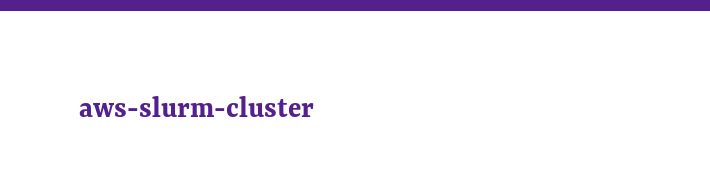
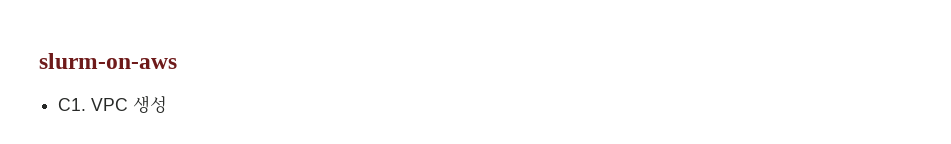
- aws-slurm-cluster
+ slurm-on-aws
+ C1. VPC 생성

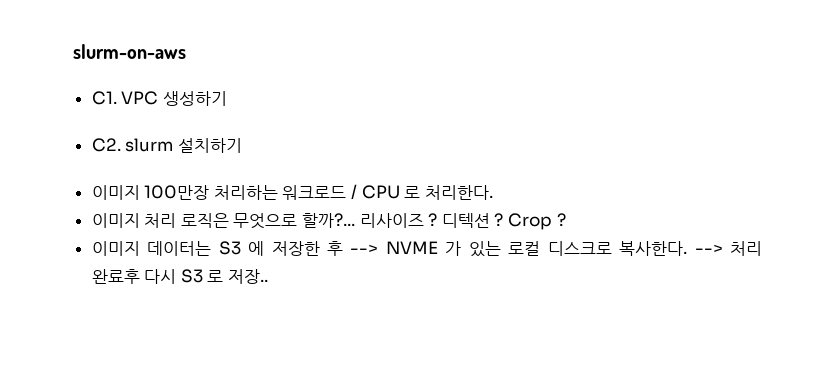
- C1. VPC 생성
+ C1. VPC 생성하기
+ C2. slurm 설치하기
+ 이미지 100만장 처리하는 워크로드 / CPU 로 처리한다.
+ 이미지 처리 로직은 무엇으로 할까?... 리사이즈 ? 디텍션 ? Crop ?
+ 이미지 데이터는 S3 에 저장한 후 --> NVME 가 있는 로컬 디스크로 복사한다. --> 처리 완료후 다시 S3 로 저장..

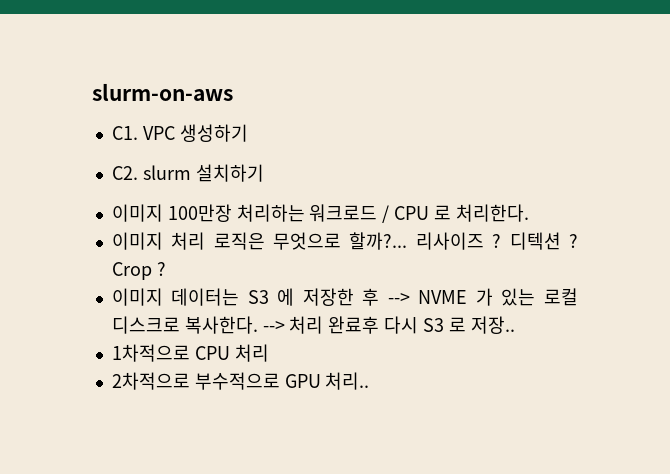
+ 1차적으로 CPU 처리
+ 2차적으로 부수적으로 GPU 처리..

